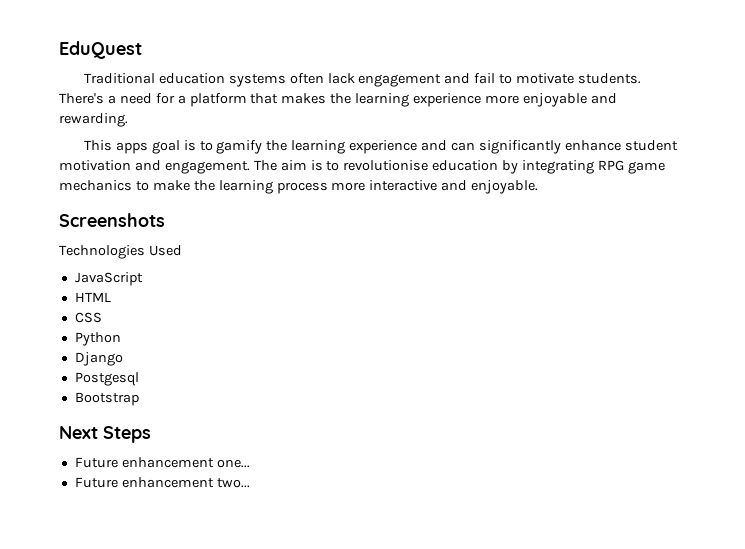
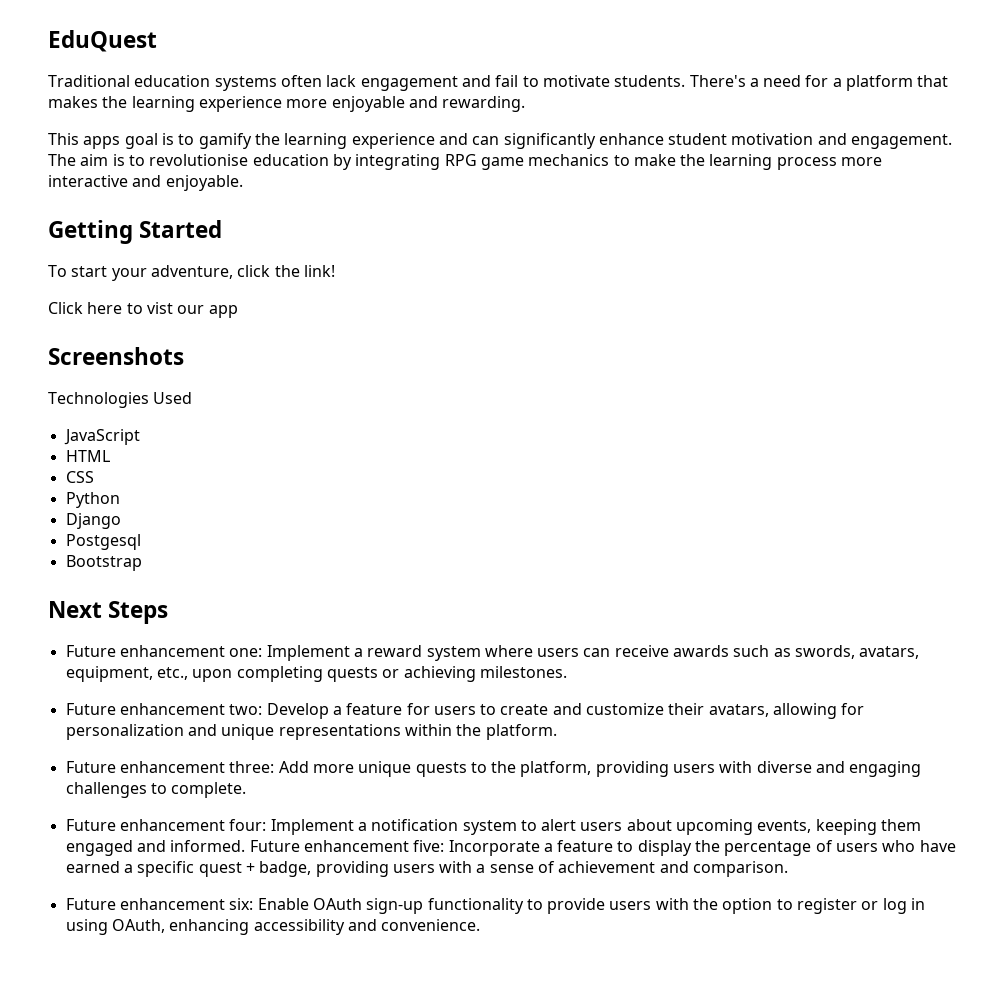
+ Getting Started
+ To start your adventure, click the link!
+ Click here to vist our app
- Future enhancement one...
- Future enhancement two...
+ Future enhancement one: Implement a reward system where users can receive awards such as swords, avatars, equipment, etc., upon completing quests or achieving milestones.
+ Future enhancement two: Develop a feature for users to create and customize their avatars, allowing for personalization and unique representations within the platform.
+ Future enhancement three: Add more unique quests to the platform, providing users with diverse and engaging challenges to complete.
+ Future enhancement four: Implement a notification system to alert users about upcoming events, keeping them engaged and informed. Future enhancement five: Incorporate a feature to display the percentage of users who have earned a specific quest + badge, providing users with a sense of achievement and comparison.
+ Future enhancement six: Enable OAuth sign-up functionality to provide users with the option to register or log in using OAuth, enhancing accessibility and convenience.

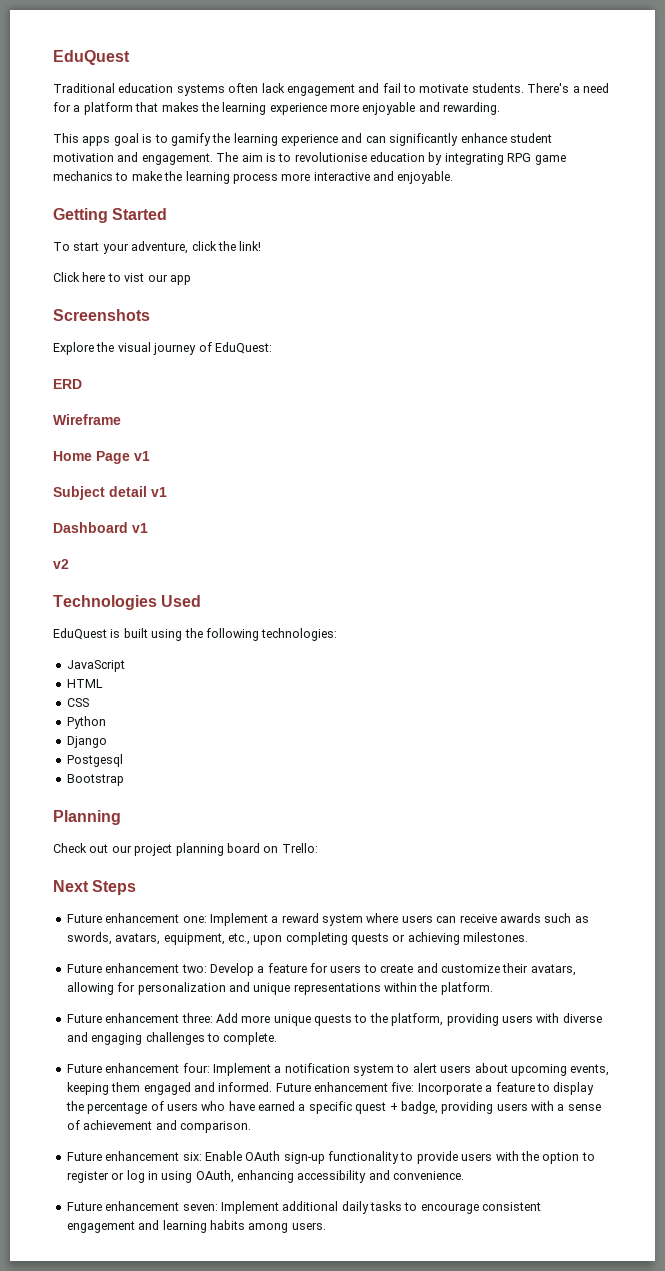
+ Explore the visual journey of EduQuest:
+ ERD
+ Wireframe
+ Home Page v1
+ Subject detail v1
+ Dashboard v1
+ v2
  Technologies Used
+ EduQuest is built using the following technologies:
+ Planning
+ Check out our project planning board on Trello:
+ Future enhancement seven: Implement additional daily tasks to encourage consistent engagement and learning habits among users.

